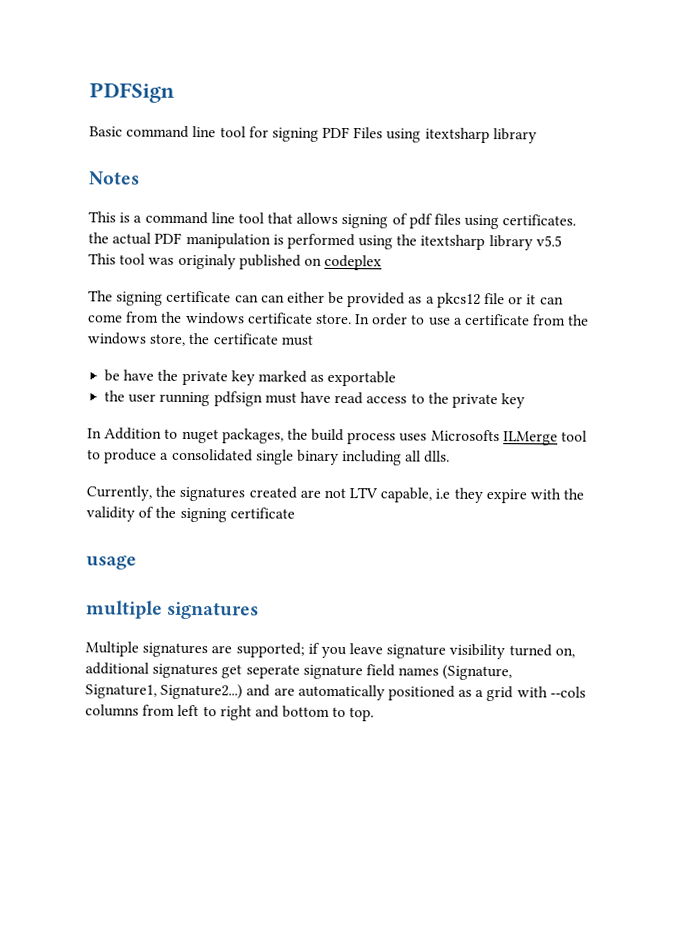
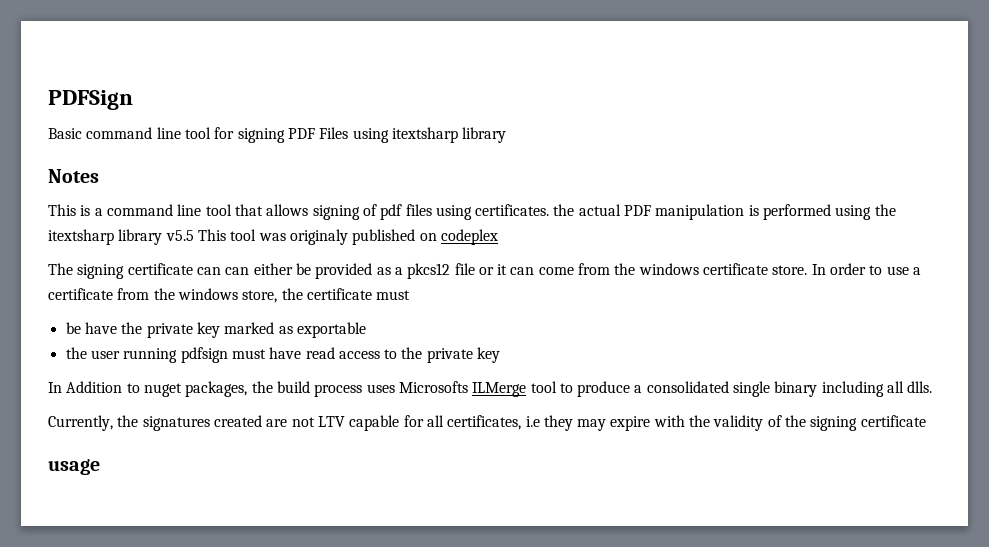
- Currently, the signatures created are not LTV capable, i.e they expire with the validity of the signing certificate
+ Currently, the signatures created are not LTV capable for all certificates, i.e they may expire with the validity of the signing certificate
- multiple signatures
- Multiple signatures are supported; if you leave signature visibility turned on, additional signatures get seperate signature field names (Signature, Signature1, Signature2...) and are automatically positioned as a grid with --cols columns from left to right and bottom to top.

